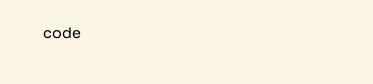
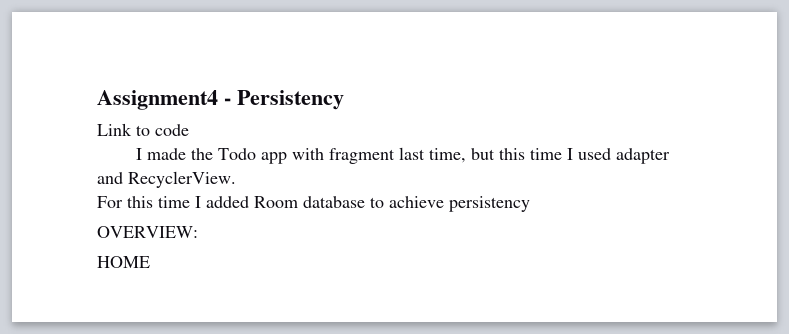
- code
+ Assignment4 - Persistency
+ Link to code
+ I made the Todo app with fragment last time, but this time I used adapter and RecyclerView.
+ For this time I added Room database to achieve persistency
+ OVERVIEW:
+ HOME

